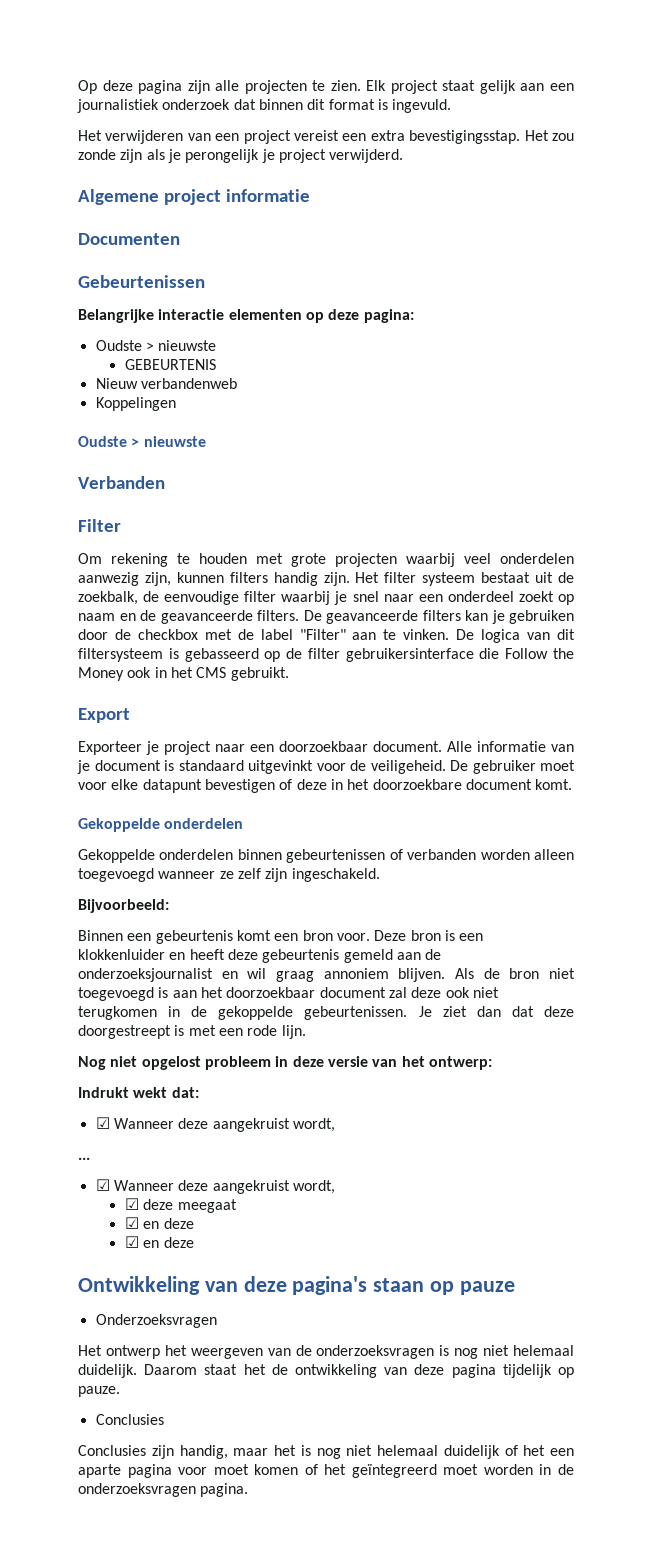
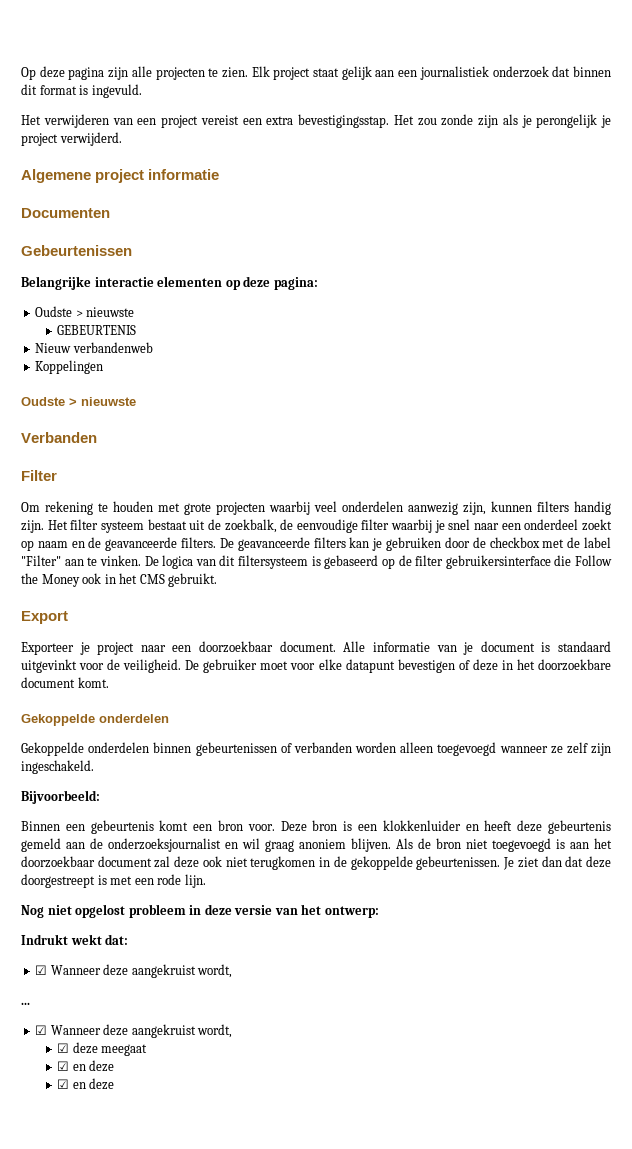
- De logica van dit filtersysteem is gebasseerd op de filter gebruikersinterface die Follow the Money ook in het CMS gebruikt.
+ De logica van dit filtersysteem is gebaseerd op de filter gebruikersinterface die Follow the Money ook in het CMS gebruikt.
- Alle informatie van je document is standaard uitgevinkt voor de veiligeheid.
+ Alle informatie van je document is standaard uitgevinkt voor de veiligheid.
- Deze bron is een klokkenluider en heeft deze gebeurtenis gemeld aan de onderzoeksjournalist en wil graag annoniem blijven.
+ Deze bron is een klokkenluider en heeft deze gebeurtenis gemeld aan de onderzoeksjournalist en wil graag anoniem blijven.
- Ontwikkeling van deze pagina's staan op pauze
- Onderzoeksvragen
- Het ontwerp het weergeven van de onderzoeksvragen is nog niet helemaal duidelijk. Daarom staat het de ontwikkeling van deze pagina tijdelijk op pauze.
- Conclusies
- Conclusies zijn handig, maar het is nog niet helemaal duidelijk of het een aparte pagina voor moet komen of het geïntegreerd moet worden in de onderzoeksvragen pagina.

